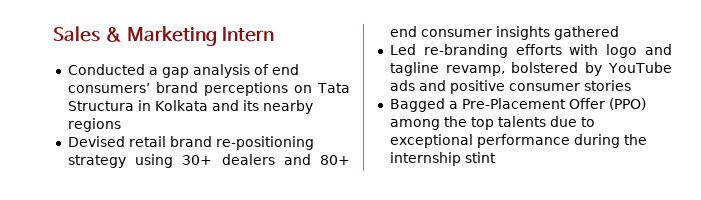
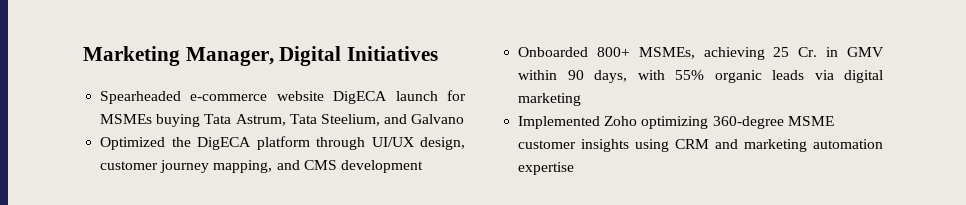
- Sales & Marketing Intern
- Conducted a gap analysis of end consumers’ brand perceptions on Tata Structura in Kolkata and its nearby regions
- Devised retail brand re-positioning strategy using 30+ dealers and 80+ end consumer insights gathered
- Led re-branding efforts with logo and tagline revamp, bolstered by YouTube ads and positive consumer stories
- Bagged a Pre-Placement Offer (PPO) among the top talents due to exceptional performance during the internship stint
+ Marketing Manager, Digital Initiatives
+ Spearheaded e-commerce website DigECA launch for MSMEs buying Tata Astrum, Tata Steelium, and Galvano
+ Optimized the DigECA platform through UI/UX design, customer journey mapping, and CMS development
+ Onboarded 800+ MSMEs, achieving 25 Cr. in GMV within 90 days, with 55% organic leads via digital marketing
+ Implemented Zoho optimizing 360-degree MSME customer insights using CRM and marketing automation expertise

